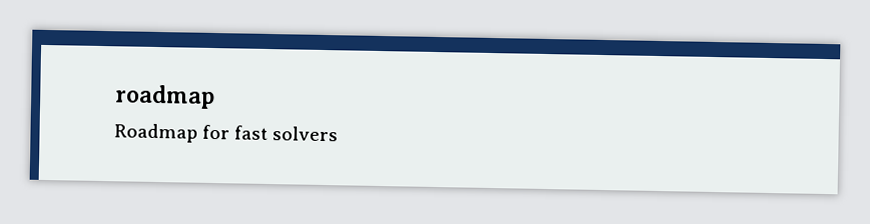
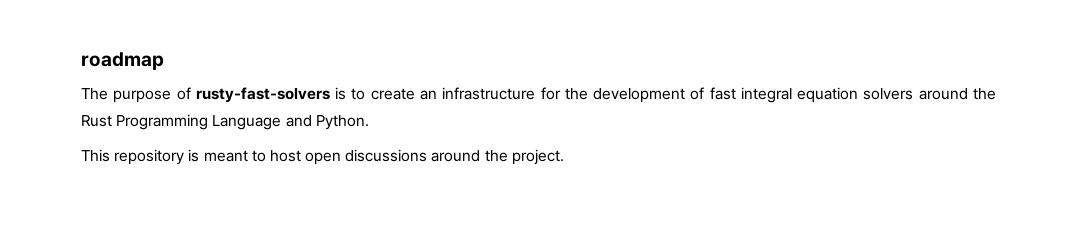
- Roadmap for fast solvers
+ The purpose of rusty-fast-solvers is to create an infrastructure for the development of fast integral equation solvers around the Rust Programming Language and Python.
+ This repository is meant to host open discussions around the project.

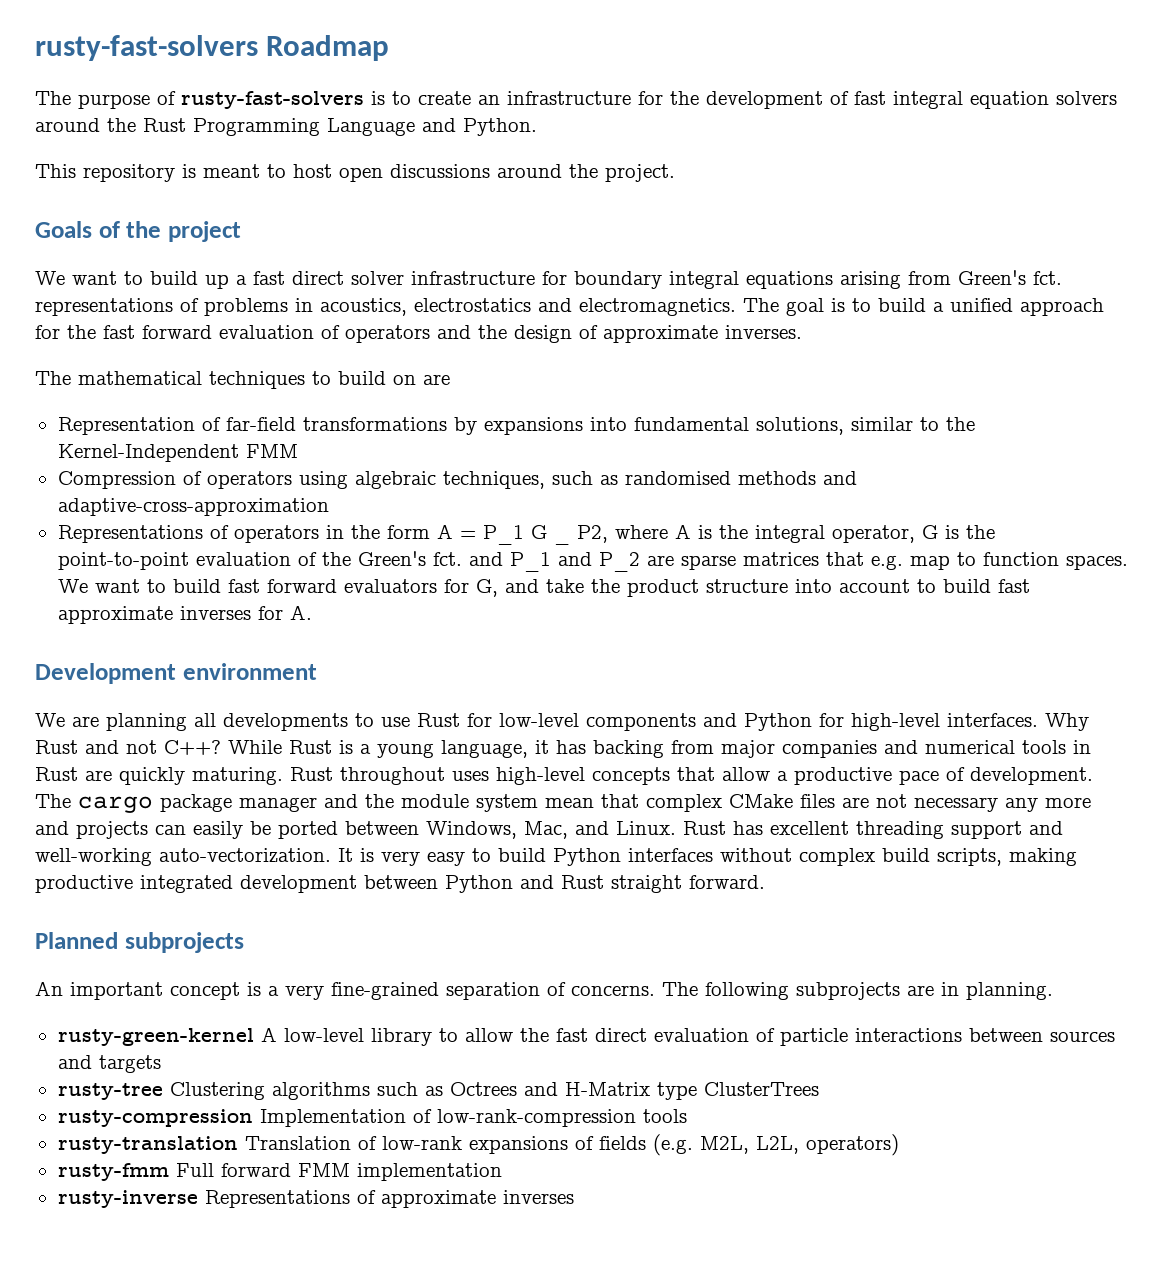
- roadmap
+ rusty-fast-solvers Roadmap
+ Goals of the project
+ We want to build up a fast direct solver infrastructure for boundary integral equations arising from Green's fct. representations of problems in acoustics, electrostatics and electromagnetics. The goal is to build a unified approach for the fast forward evaluation of operators and the design of approximate inverses.
+ The mathematical techniques to build on are
+ Representation of far-field transformations by expansions into fundamental solutions, similar to the Kernel-Independent FMM
+ Compression of operators using algebraic techniques, such as randomised methods and adaptive-cross-approximation
+ Representations of operators in the form A = P_1 G _ P2, where A is the integral operator, G is the point-to-point evaluation of the Green's fct. and P_1 and P_2 are sparse matrices that e.g. map to function spaces. We want to build fast forward evaluators for G, and take the product structure into account to build fast approximate inverses for A.
+ Development environment
+ We are planning all developments to use Rust for low-level components and Python for high-level interfaces. Why Rust and not C++? While Rust is a young language, it has backing from major companies and numerical tools in Rust are quickly maturing. Rust throughout uses high-level concepts that allow a productive pace of development. The cargo package manager and the module system mean that complex CMake files are not necessary any more and projects can easily be ported between Windows, Mac, and Linux. Rust has excellent threading support and well-working auto-vectorization. It is very easy to build Python interfaces without complex build scripts, making productive integrated development between Python and Rust straight forward.
+ Planned subprojects
+ An important concept is a very fine-grained separation of concerns. The following subprojects are in planning.
+ rusty-green-kernel A low-level library to allow the fast direct evaluation of particle interactions between sources and targets
+ rusty-tree Clustering algorithms such as Octrees and H-Matrix type ClusterTrees
+ rusty-compression Implementation of low-rank-compression tools
+ rusty-translation Translation of low-rank expansions of fields (e.g. M2L, L2L, operators)
+ rusty-fmm Full forward FMM implementation
+ rusty-inverse Representations of approximate inverses

